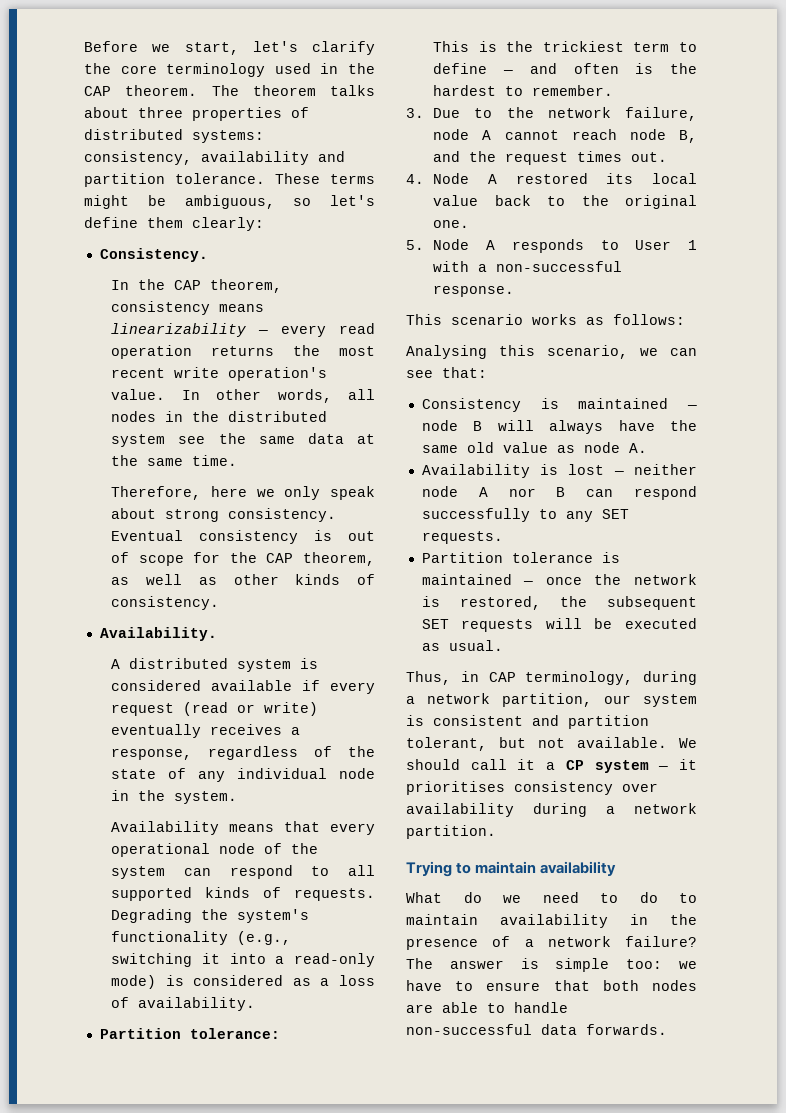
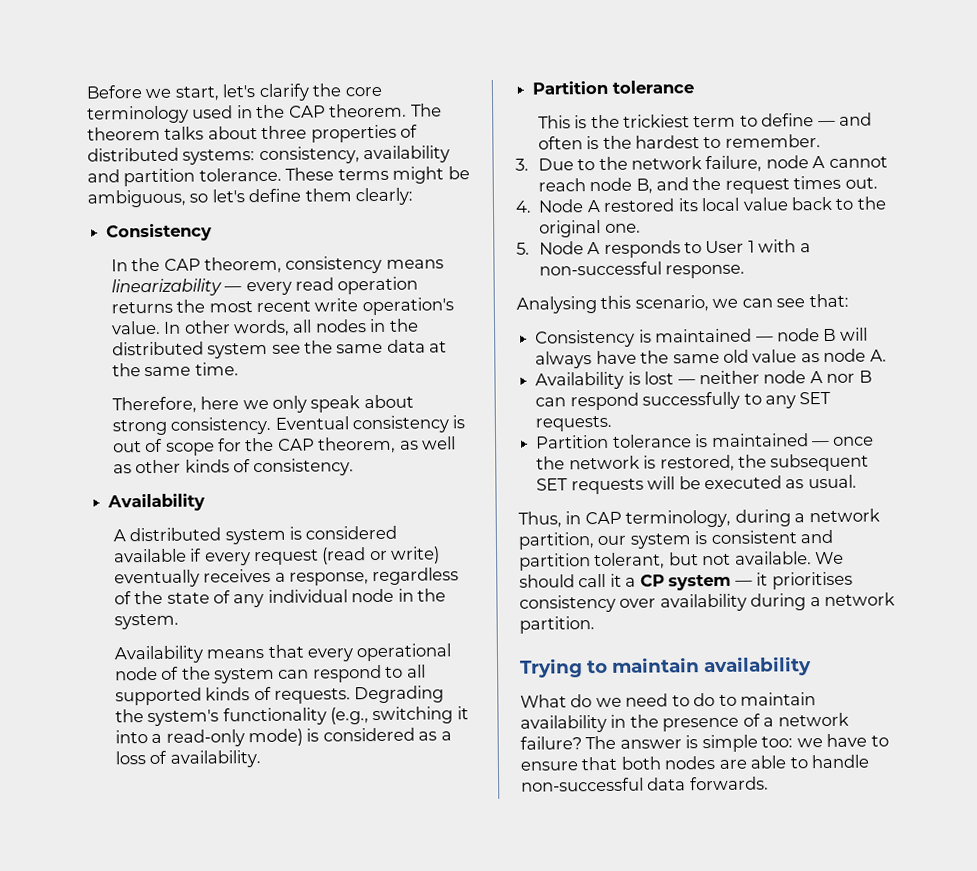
  These terms might be ambiguous, so let's define them clearly:
- Consistency.
+ Consistency
  Eventual consistency is out of scope for the CAP theorem, as well as other kinds of consistency.
- Availability.
+ Availability
  Degrading the system's functionality (e.g., switching it into a read-only mode) is considered as a loss of availability.
- Partition tolerance:
+ Partition tolerance
- This scenario works as follows:

